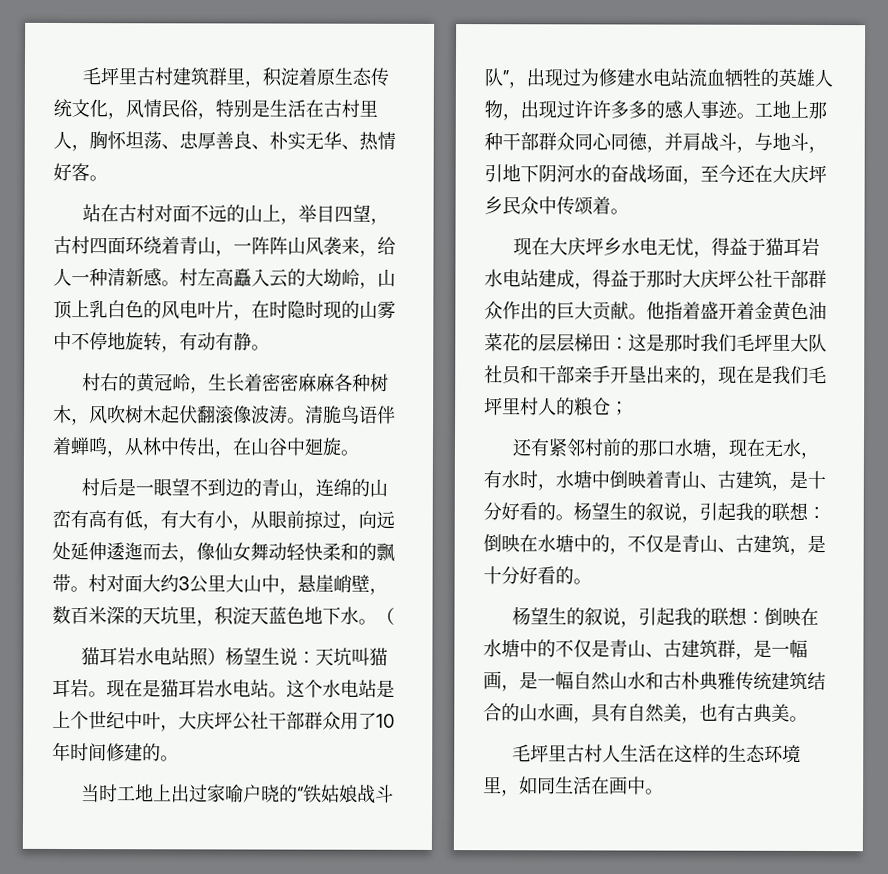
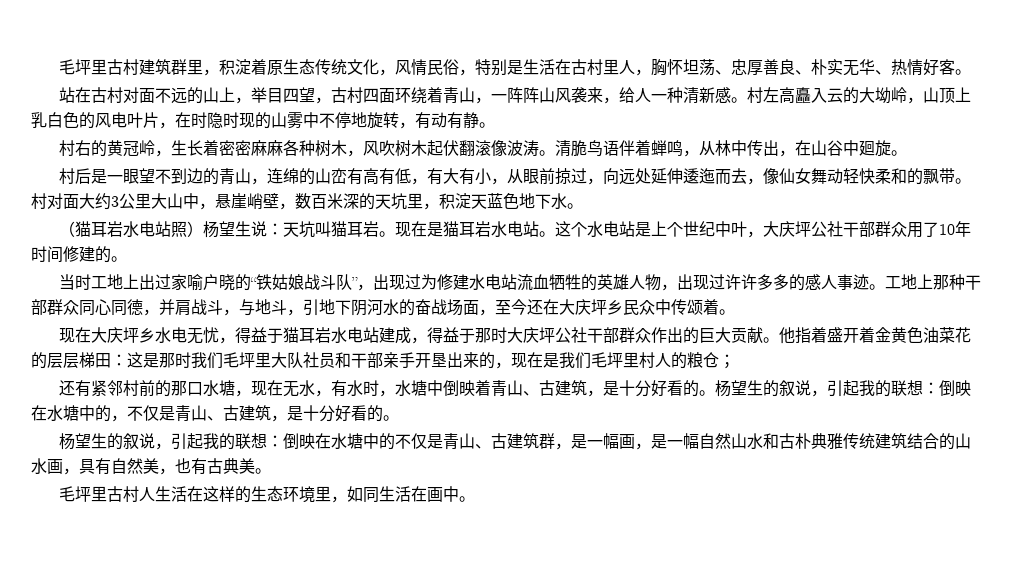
- 村对面大约3公里大山中，悬崖峭壁，数百米深的天坑里，积淀天蓝色地下水。（
- 猫耳岩水电站照）杨望生说：天坑叫猫耳岩。
+ 村对面大约3公里大山中，悬崖峭壁，数百米深的天坑里，积淀天蓝色地下水。
+ （猫耳岩水电站照）杨望生说：天坑叫猫耳岩。

